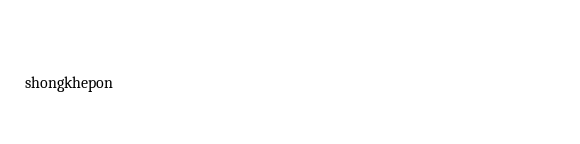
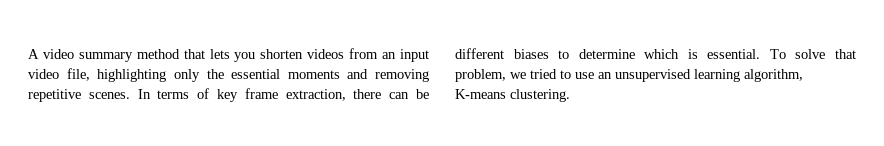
- shongkhepon
+ A video summary method that lets you shorten videos from an input video file, highlighting only the essential moments and removing repetitive scenes. In terms of key frame extraction, there can be different biases to determine which is essential. To solve that problem, we tried to use an unsupervised learning algorithm, K-means clustering.

